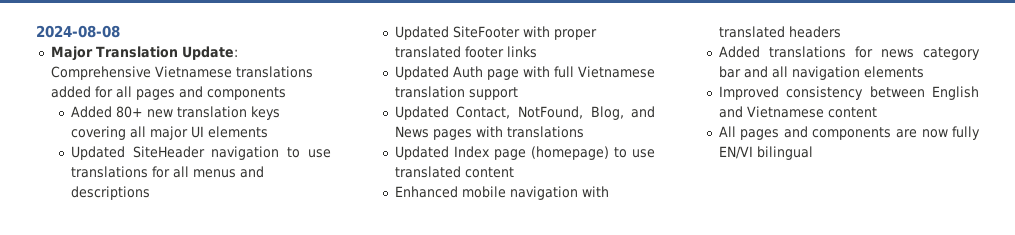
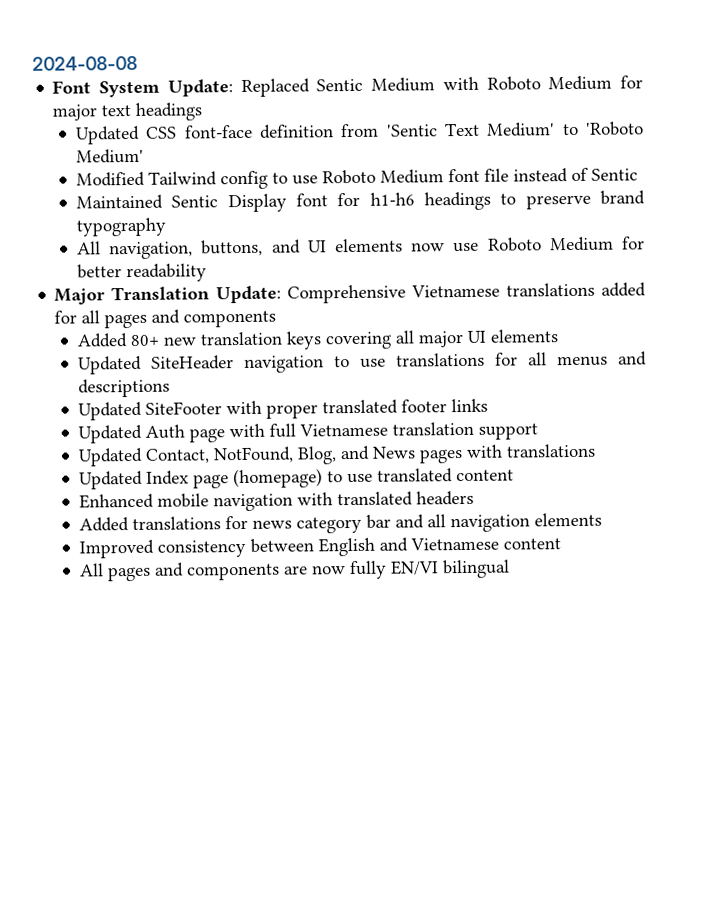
+ Font System Update: Replaced Sentic Medium with Roboto Medium for major text headings
+ Updated CSS font-face definition from 'Sentic Text Medium' to 'Roboto Medium'
+ Modified Tailwind config to use Roboto Medium font file instead of Sentic
+ Maintained Sentic Display font for h1-h6 headings to preserve brand typography
+ All navigation, buttons, and UI elements now use Roboto Medium for better readability

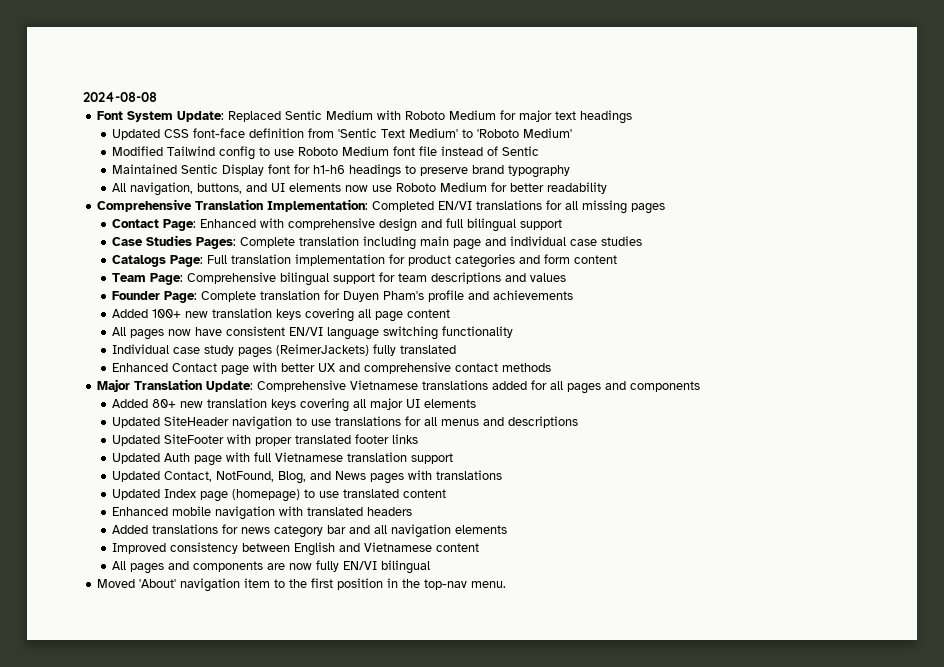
+ Comprehensive Translation Implementation: Completed EN/VI translations for all missing pages
+ Contact Page: Enhanced with comprehensive design and full bilingual support
+ Case Studies Pages: Complete translation including main page and individual case studies
+ Catalogs Page: Full translation implementation for product categories and form content
+ Team Page: Comprehensive bilingual support for team descriptions and values
+ Founder Page: Complete translation for Duyen Pham's profile and achievements
+ Added 100+ new translation keys covering all page content
+ All pages now have consistent EN/VI language switching functionality
+ Individual case study pages (ReimerJackets) fully translated
+ Enhanced Contact page with better UX and comprehensive contact methods
+ Moved 'About' navigation item to the first position in the top-nav menu.

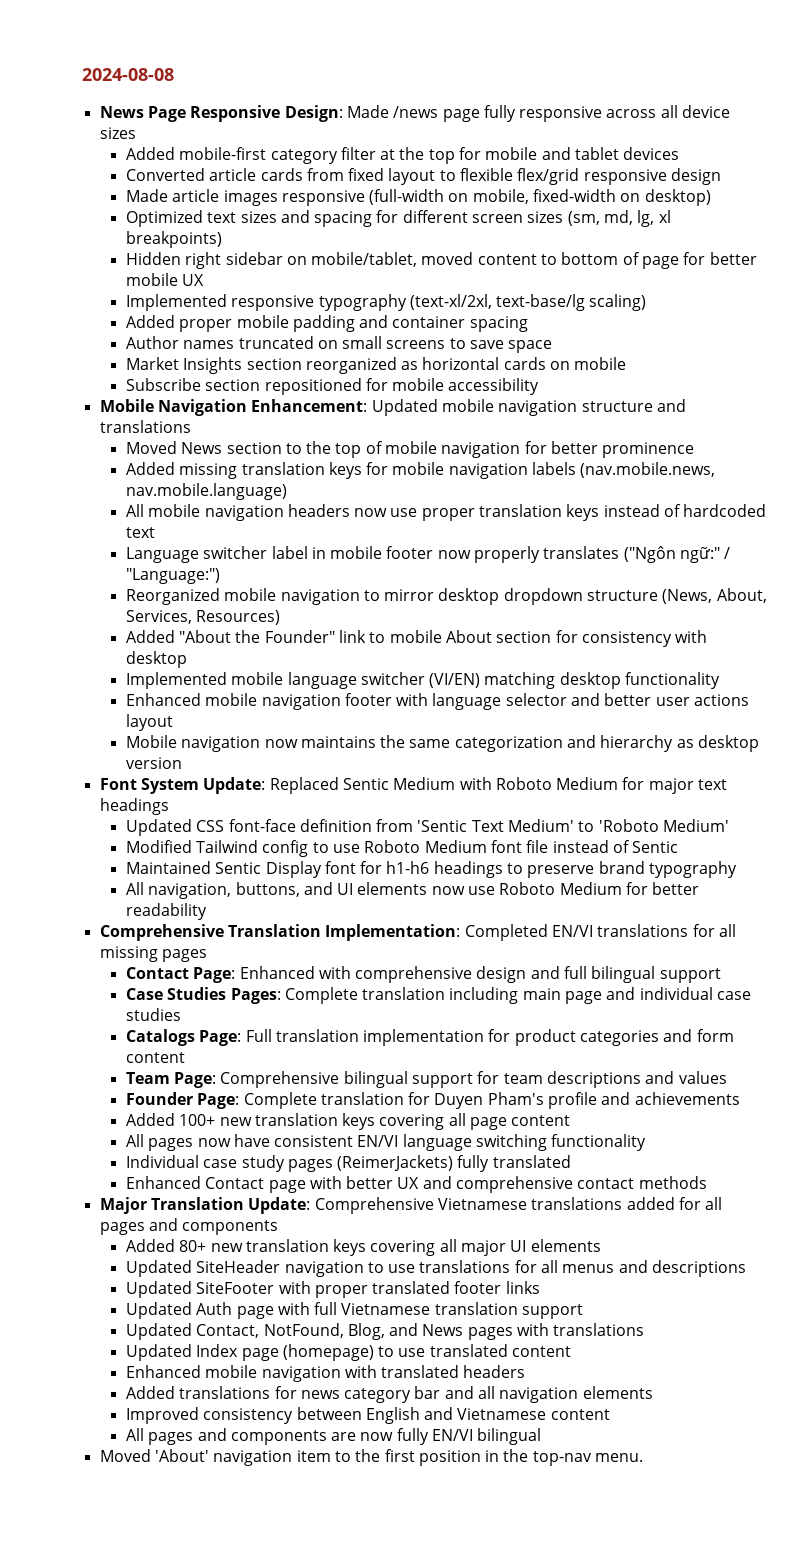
+ News Page Responsive Design: Made /news page fully responsive across all device sizes
+ Added mobile-first category filter at the top for mobile and tablet devices
+ Converted article cards from fixed layout to flexible flex/grid responsive design
+ Made article images responsive (full-width on mobile, fixed-width on desktop)
+ Optimized text sizes and spacing for different screen sizes (sm, md, lg, xl breakpoints)
+ Hidden right sidebar on mobile/tablet, moved content to bottom of page for better mobile UX
+ Implemented responsive typography (text-xl/2xl, text-base/lg scaling)
+ Added proper mobile padding and container spacing
+ Author names truncated on small screens to save space
+ Market Insights section reorganized as horizontal cards on mobile
+ Subscribe section repositioned for mobile accessibility
+ Mobile Navigation Enhancement: Updated mobile navigation structure and translations
+ Moved News section to the top of mobile navigation for better prominence
+ Added missing translation keys for mobile navigation labels (nav.mobile.news, nav.mobile.language)
+ All mobile navigation headers now use proper translation keys instead of hardcoded text
+ Language switcher label in mobile footer now properly translates ("Ngôn ngữ:" / "Language:")
+ Reorganized mobile navigation to mirror desktop dropdown structure (News, About, Services, Resources)
+ Added "About the Founder" link to mobile About section for consistency with desktop
+ Implemented mobile language switcher (VI/EN) matching desktop functionality
+ Enhanced mobile navigation footer with language selector and better user actions layout
+ Mobile navigation now maintains the same categorization and hierarchy as desktop version

